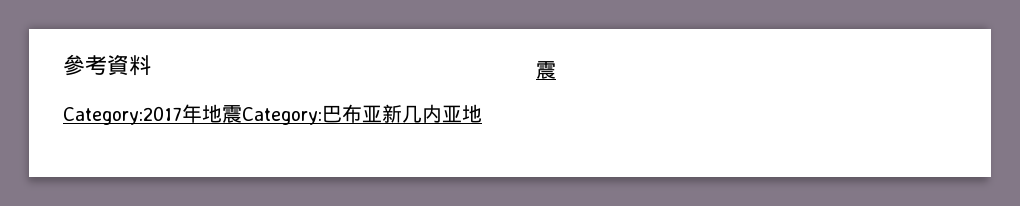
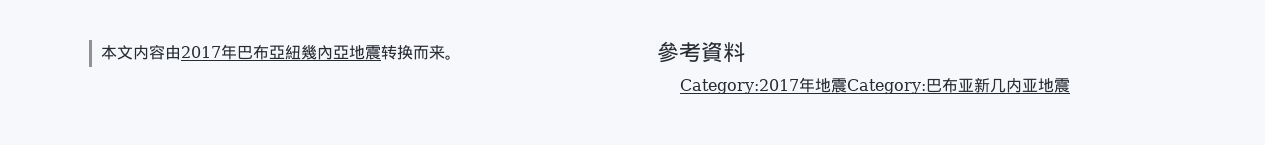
+ 本文内容由2017年巴布亞紐幾內亞地震转换而来。

